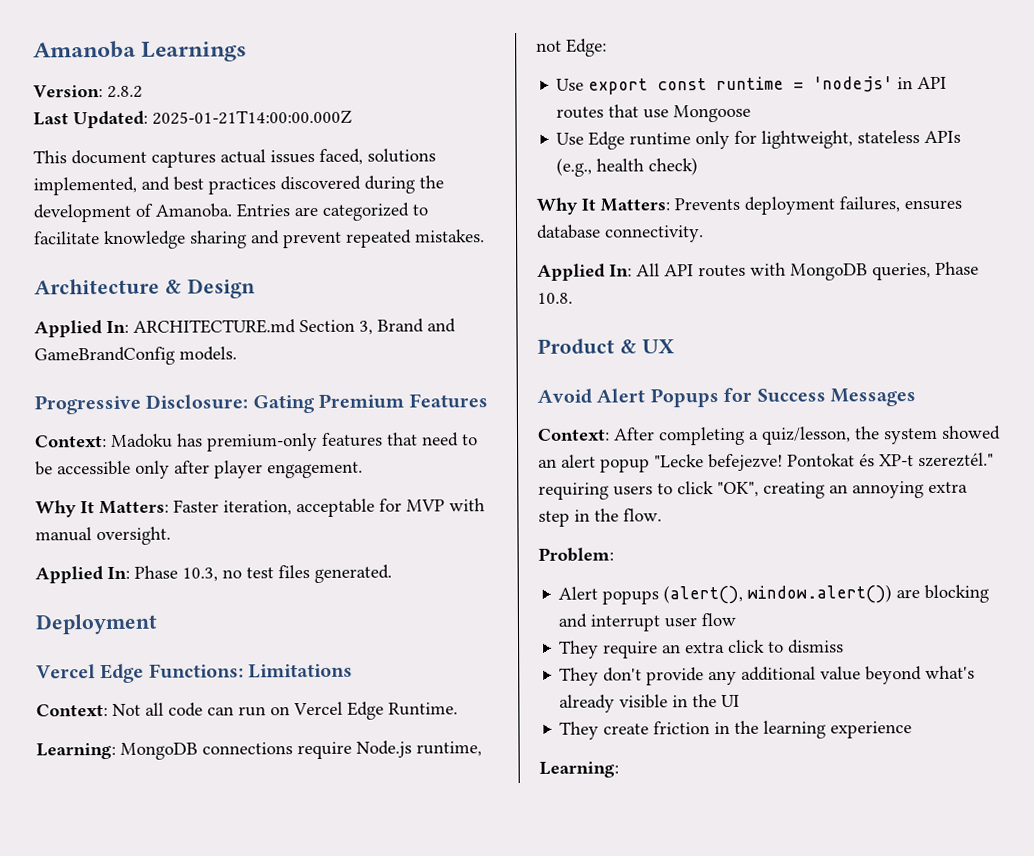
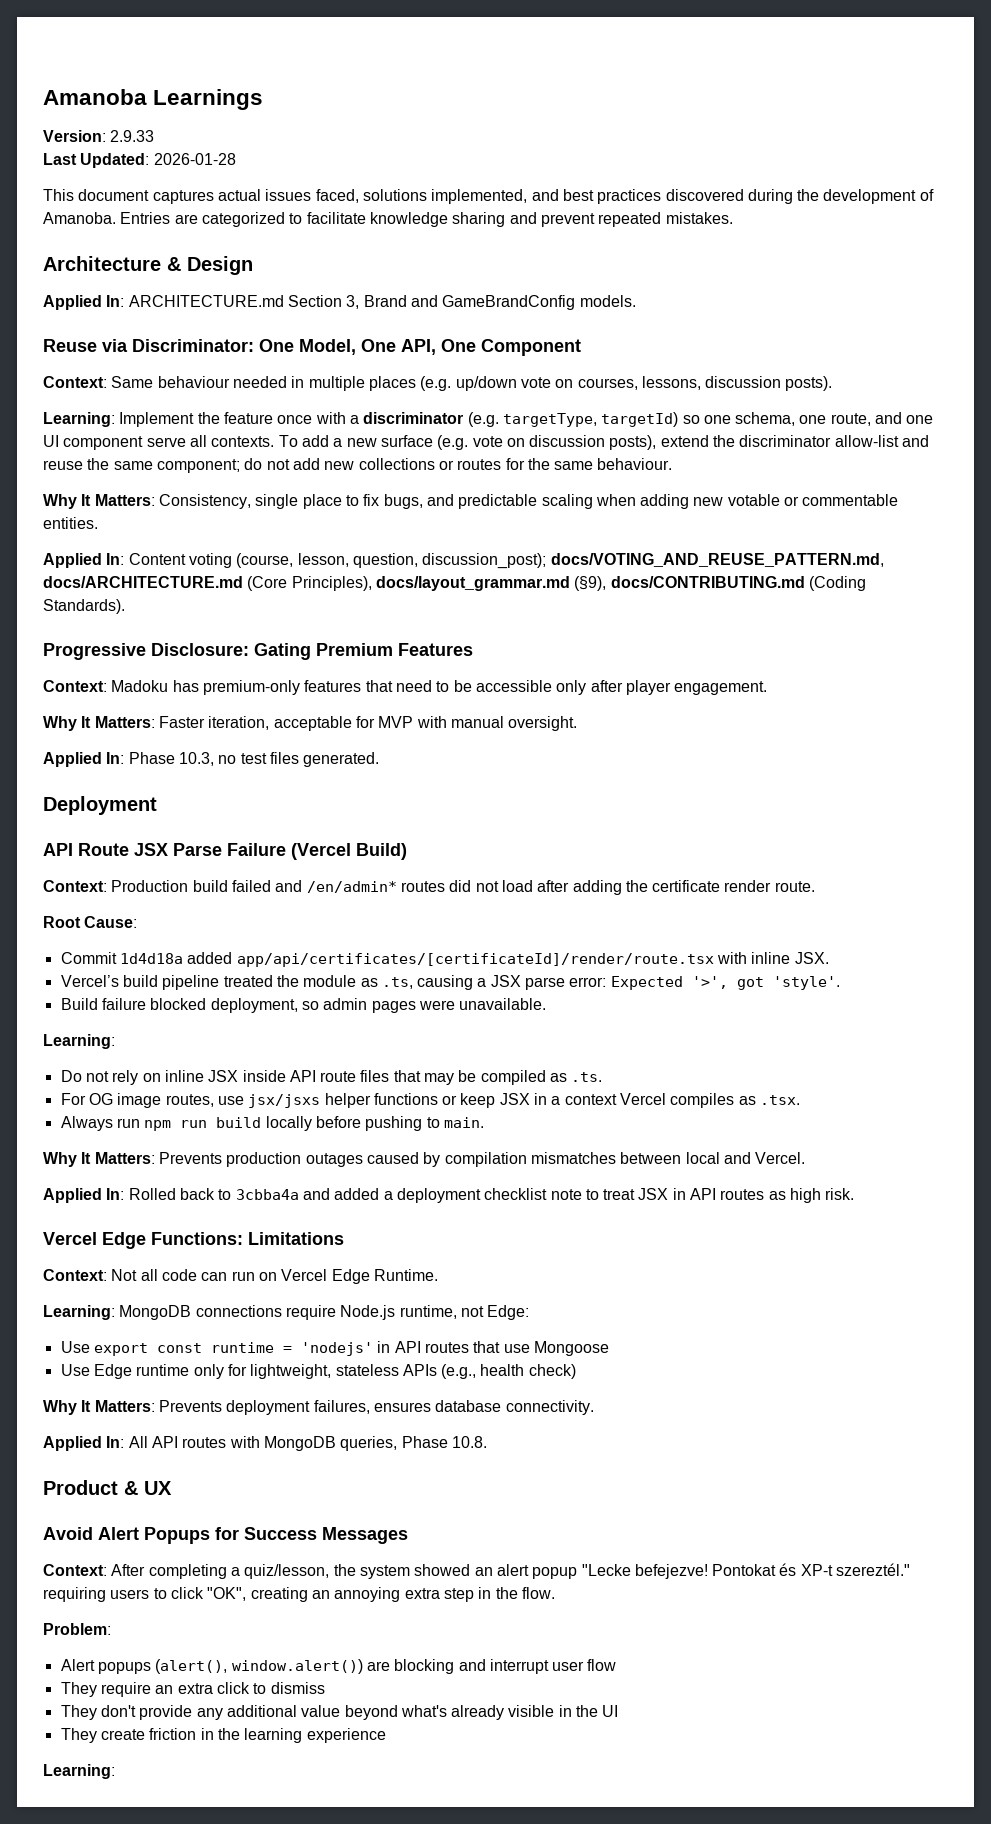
- Version: 2.8.2
+ Version: 2.9.33
- Last Updated: 2025-01-21T14:00:00.000Z
+ Last Updated: 2026-01-28
+ Reuse via Discriminator: One Model, One API, One Component
+ Context: Same behaviour needed in multiple places (e.g. up/down vote on courses, lessons, discussion posts).
+ Learning: Implement the feature once with a discriminator (e.g. targetType, targetId) so one schema, one route, and one UI component serve all contexts. To add a new surface (e.g. vote on discussion posts), extend the discriminator allow-list and reuse the same component; do not add new collections or routes for the same behaviour.
+ Why It Matters: Consistency, single place to fix bugs, and predictable scaling when adding new votable or commentable entities.
+ Applied In: Content voting (course, lesson, question, discussion_post); docs/VOTING_AND_REUSE_PATTERN.md, docs/ARCHITECTURE.md (Core Principles), docs/layout_grammar.md (§9), docs/CONTRIBUTING.md (Coding Standards).
+ API Route JSX Parse Failure (Vercel Build)
+ Context: Production build failed and /en/admin* routes did not load after adding the certificate render route.
+ Root Cause:
+ Commit 1d4d18a added app/api/certificates/[certificateId]/render/route.tsx with inline JSX.
+ Vercel’s build pipeline treated the module as .ts, causing a JSX parse error: Expected '>', got 'style'.
+ Build failure blocked deployment, so admin pages were unavailable.
+ Learning:
+ Do not rely on inline JSX inside API route files that may be compiled as .ts.
+ For OG image routes, use jsx/jsxs helper functions or keep JSX in a context Vercel compiles as .tsx.
+ Always run npm run build locally before pushing to main.
+ Why It Matters: Prevents production outages caused by compilation mismatches between local and Vercel.
+ Applied In: Rolled back to 3cbba4a and added a deployment checklist note to treat JSX in API routes as high risk.

